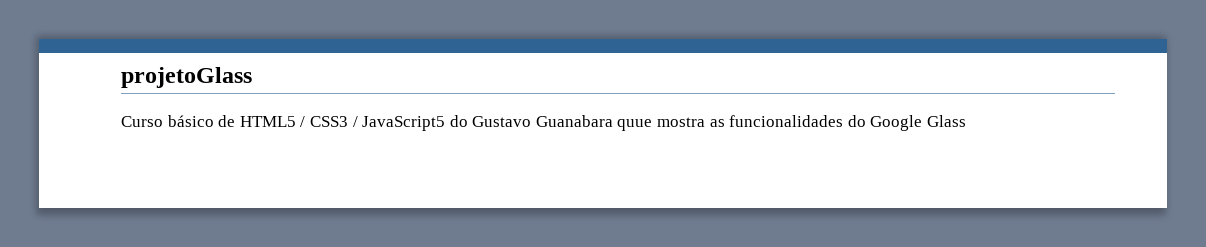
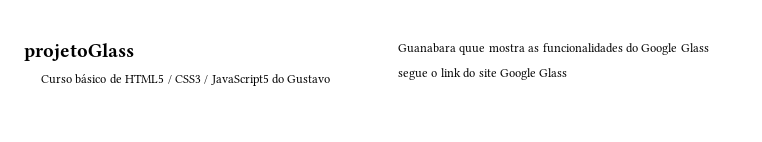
+ segue o link do site Google Glass

